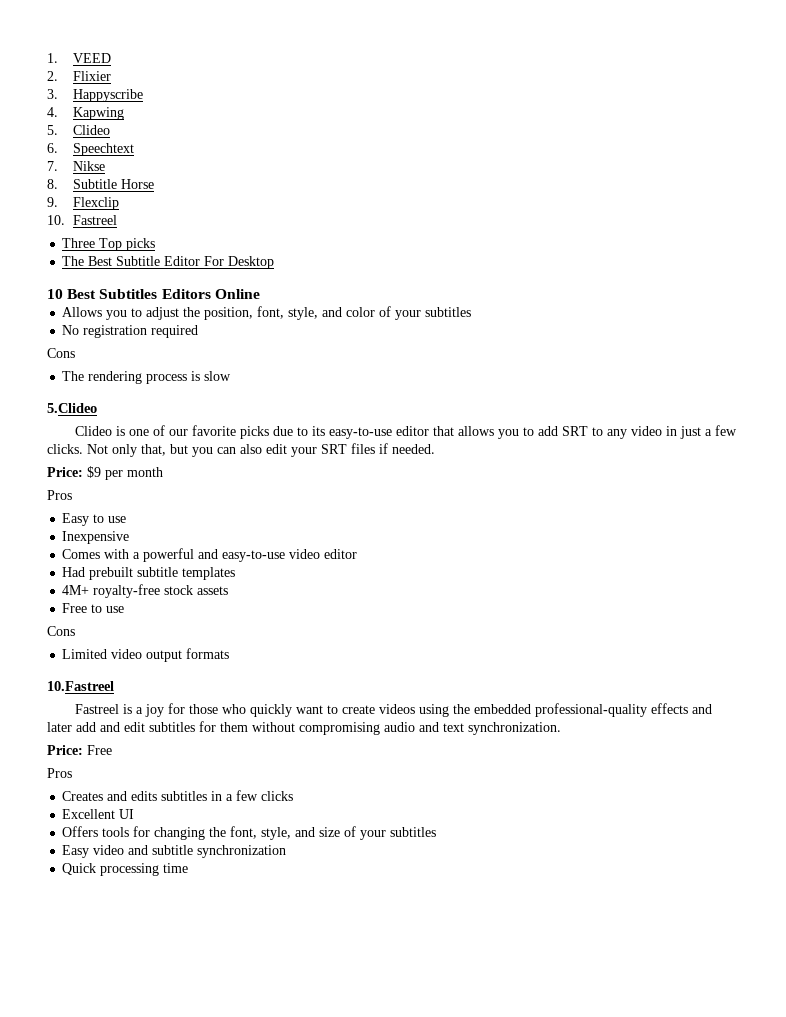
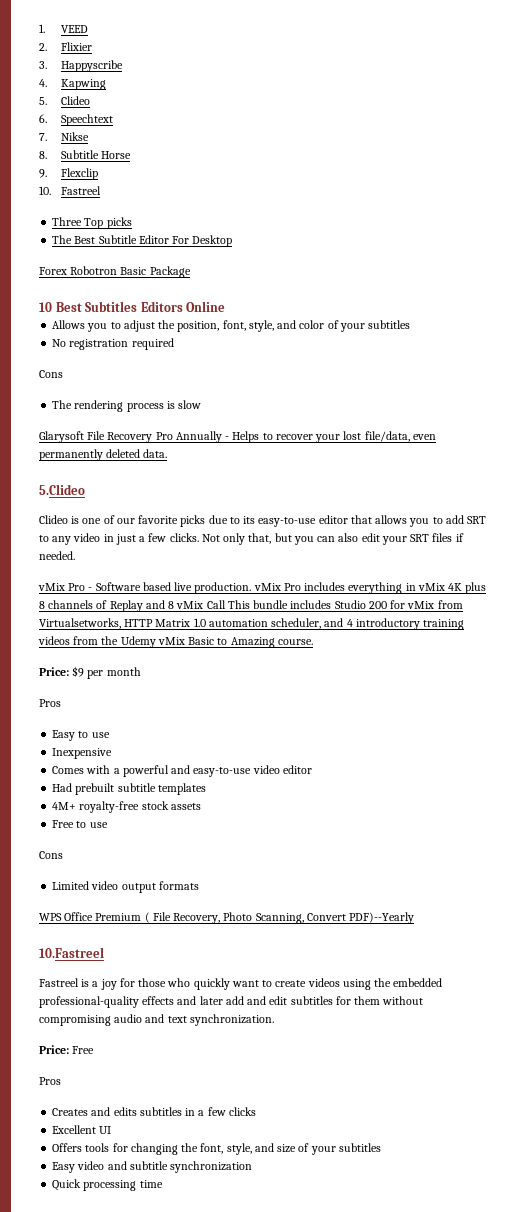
+ Forex Robotron Basic Package
+ Glarysoft File Recovery Pro Annually - Helps to recover your lost file/data, even permanently deleted data.
+ vMix Pro - Software based live production. vMix Pro includes everything in vMix 4K plus 8 channels of Replay and 8 vMix Call This bundle includes Studio 200 for vMix from Virtualsetworks, HTTP Matrix 1.0 automation scheduler, and 4 introductory training videos from the Udemy vMix Basic to Amazing course.
+ WPS Office Premium ( File Recovery, Photo Scanning, Convert PDF)--Yearly

